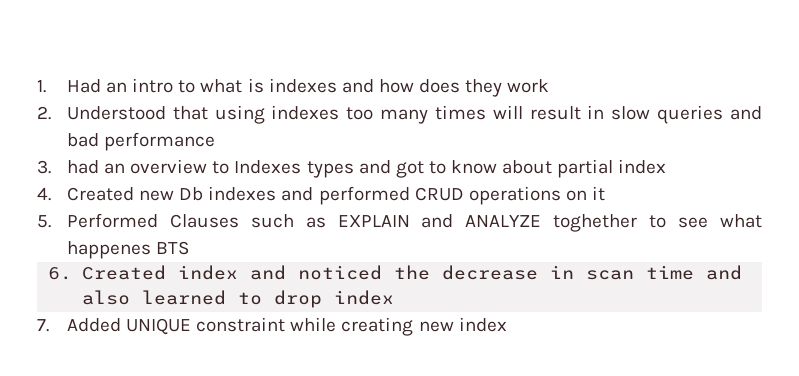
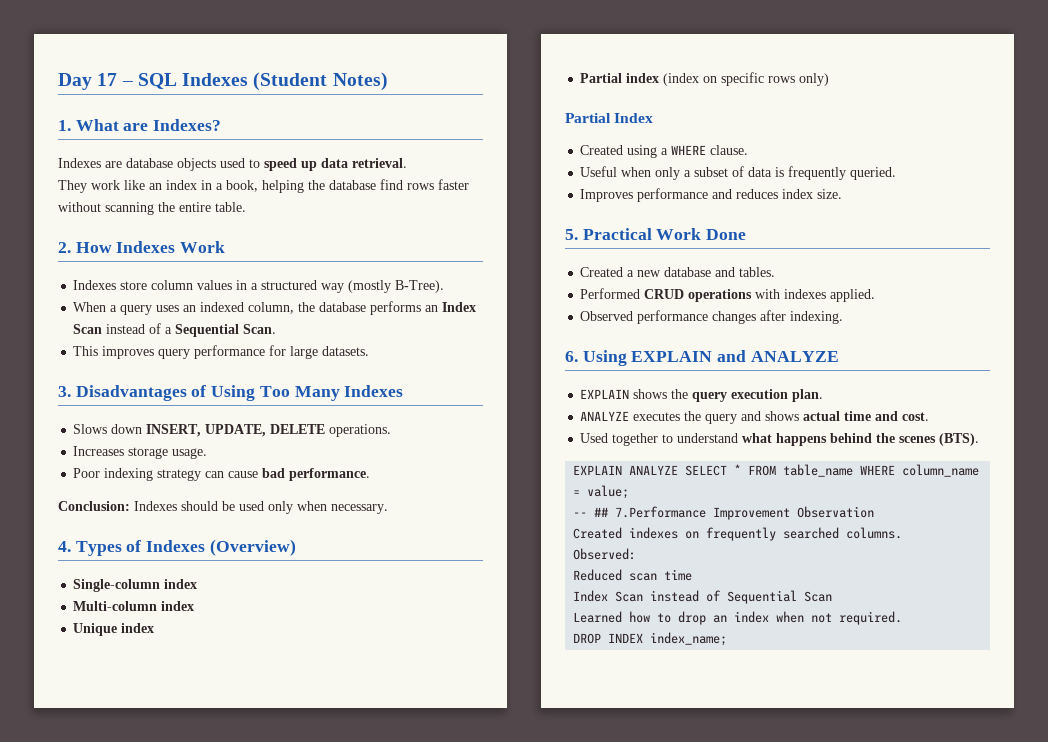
- 1. Had an intro to what is indexes and how does they work
- 2. Understood that using indexes too many times will result in slow queries and bad performance
- 3. had an overview to Indexes types and got to know about partial index
- 4. Created new Db indexes and performed CRUD operations on it
- 5. Performed Clauses such as EXPLAIN and ANALYZE toghether to see what happenes BTS
- 6. Created index and noticed the decrease in scan time and also learned to drop index
- 7. Added UNIQUE constraint while creating new index
+ Day 17 – SQL Indexes (Student Notes)
+ 1. What are Indexes?
+ Indexes are database objects used to speed up data retrieval.
+ They work like an index in a book, helping the database find rows faster without scanning the entire table.
+ 2. How Indexes Work
+ Indexes store column values in a structured way (mostly B-Tree).
+ When a query uses an indexed column, the database performs an Index Scan instead of a Sequential Scan.
+ This improves query performance for large datasets.
+ 3. Disadvantages of Using Too Many Indexes
+ Slows down INSERT, UPDATE, DELETE operations.
+ Increases storage usage.
+ Poor indexing strategy can cause bad performance.
+ Conclusion: Indexes should be used only when necessary.
+ 4. Types of Indexes (Overview)
+ Single-column index
+ Multi-column index
+ Unique index
+ Partial index (index on specific rows only)
+ Partial Index
+ Created using a WHERE clause.
+ Useful when only a subset of data is frequently queried.
+ Improves performance and reduces index size.
+ 5. Practical Work Done
+ Created a new database and tables.
+ Performed CRUD operations with indexes applied.
+ Observed performance changes after indexing.
+ 6. Using EXPLAIN and ANALYZE
+ EXPLAIN shows the query execution plan.
+ ANALYZE executes the query and shows actual time and cost.
+ Used together to understand what happens behind the scenes (BTS).
+ EXPLAIN ANALYZE SELECT * FROM table_name WHERE column_name = value;
+ -- ## 7.Performance Improvement Observation
+ Created indexes on frequently searched columns.
+ Observed:
+ Reduced scan time
+ Index Scan instead of Sequential Scan
+ Learned how to drop an index when not required.
+ DROP INDEX index_name;

